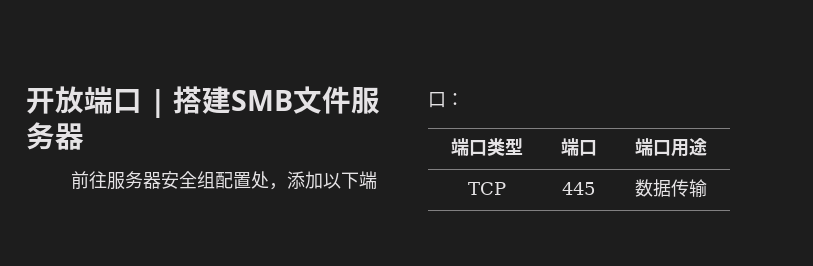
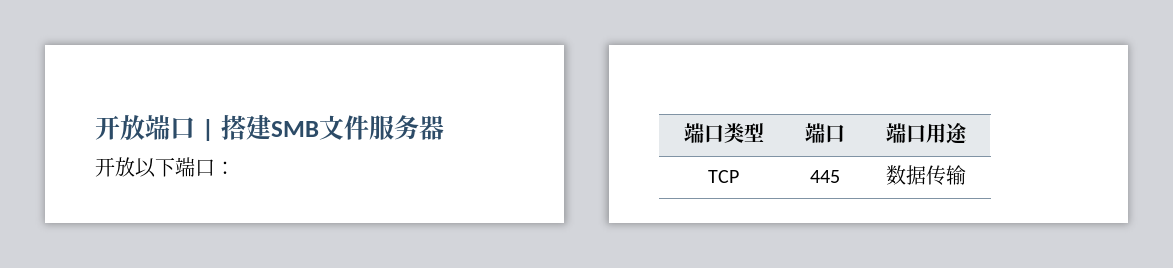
- 前往服务器安全组配置处，添加以下端口：
+ 开放以下端口：

